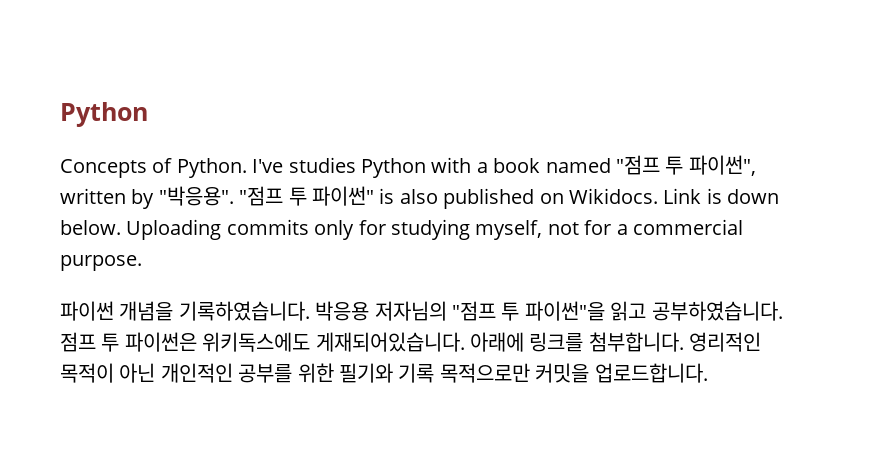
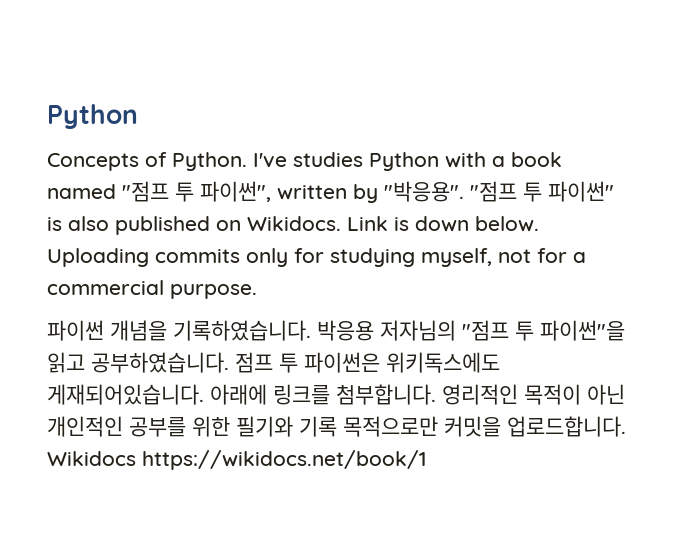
+ Wikidocs https://wikidocs.net/book/1

